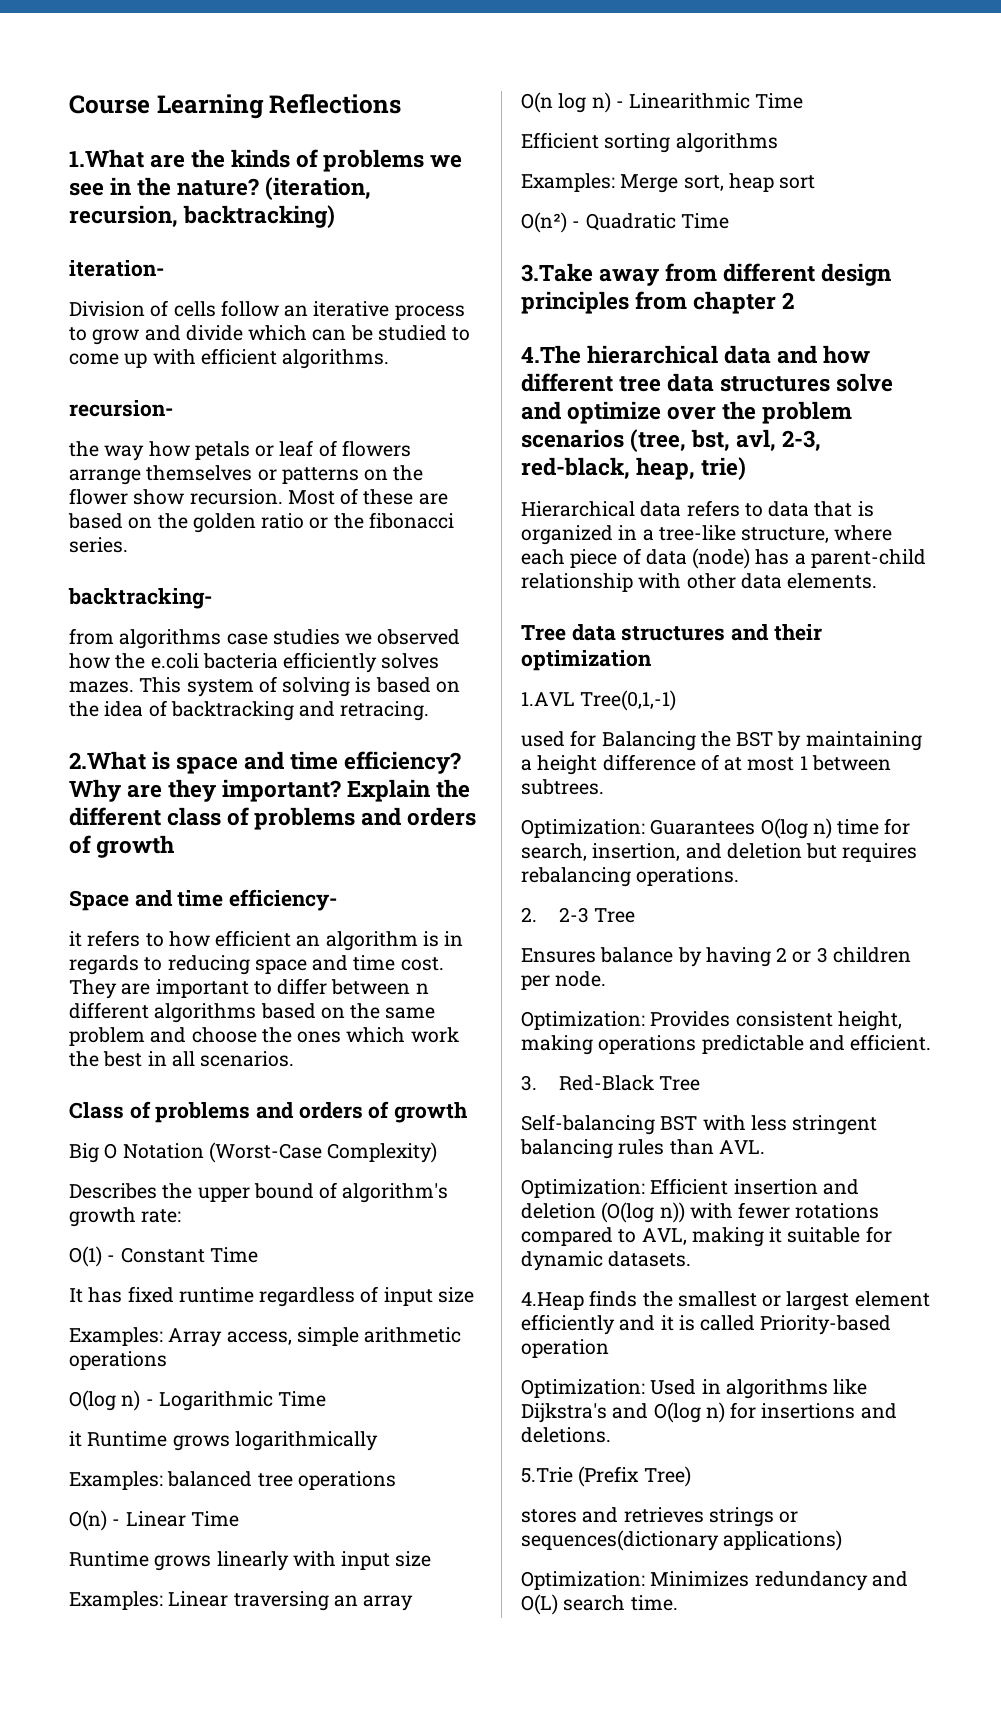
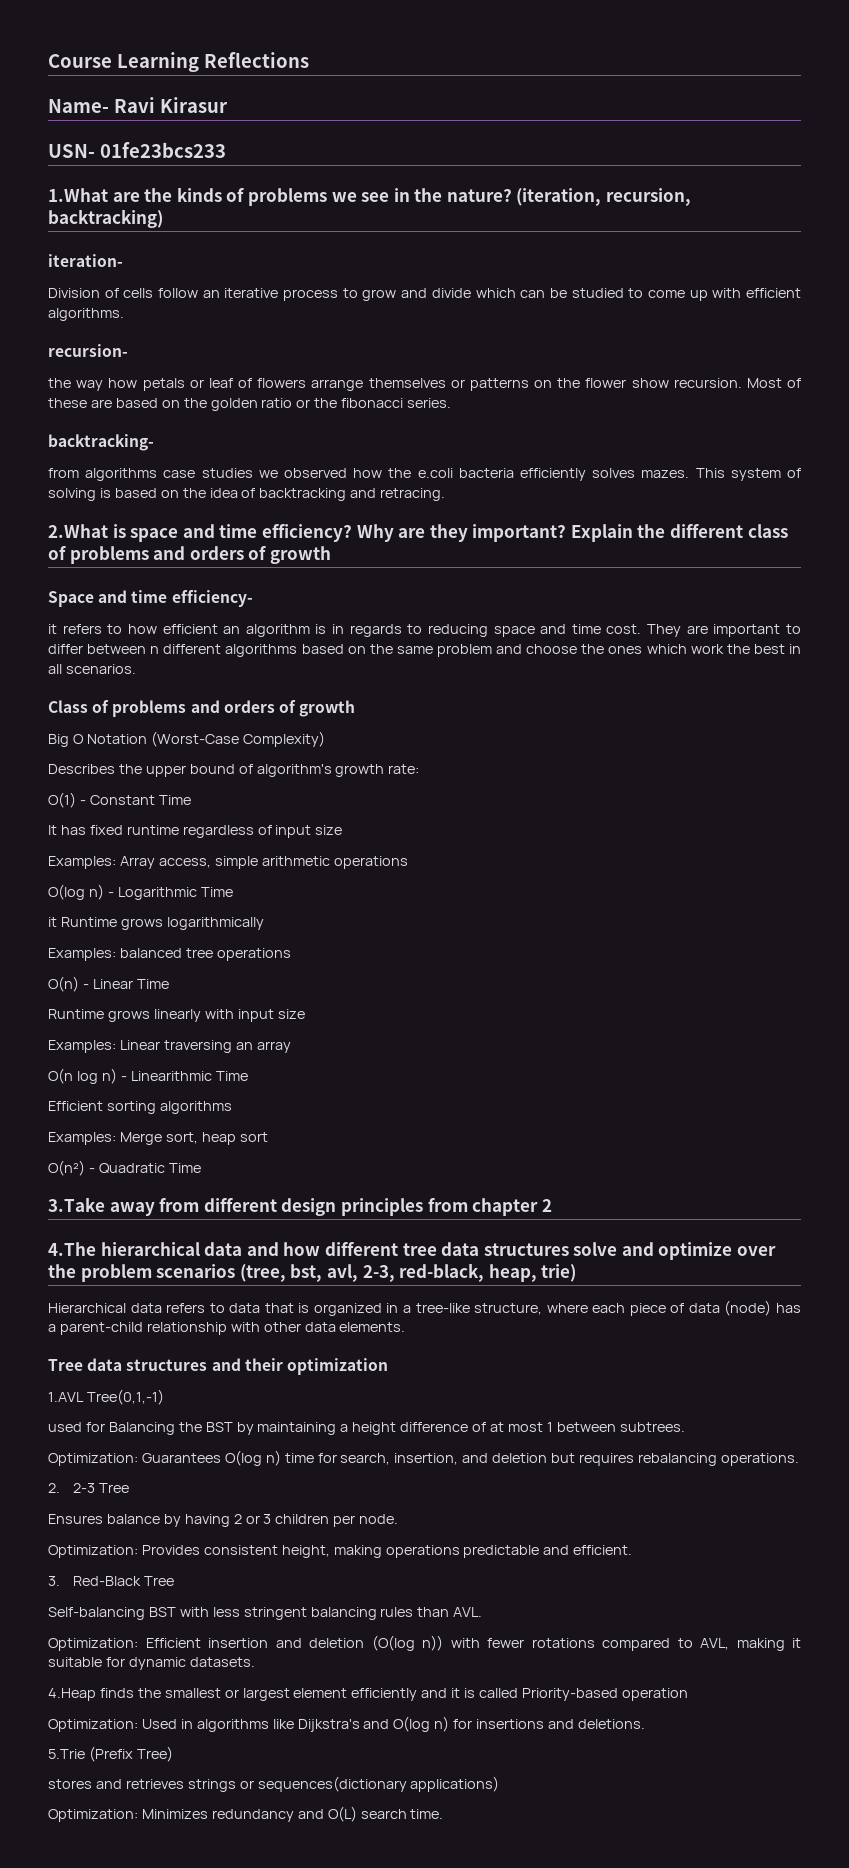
+ Name- Ravi Kirasur
+ USN- 01fe23bcs233

